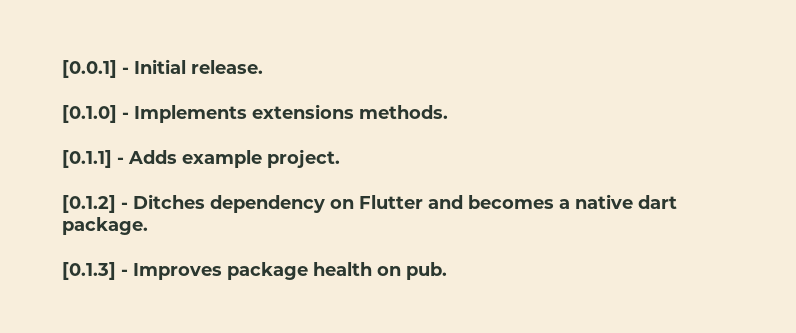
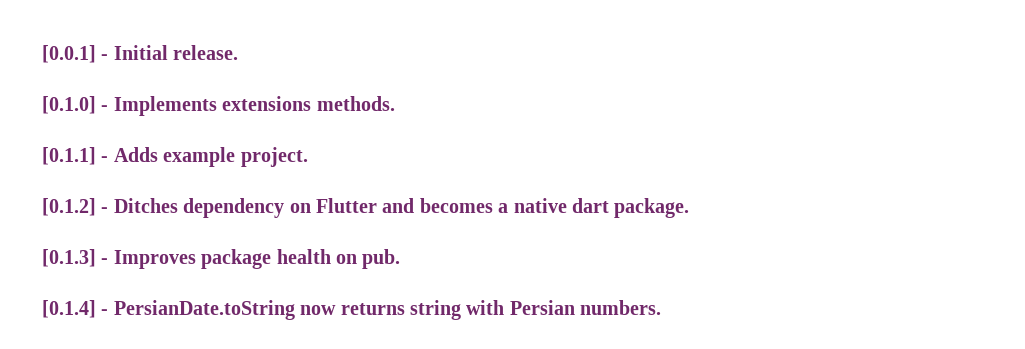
+ [0.1.4] - PersianDate.toString now returns string with Persian numbers.

